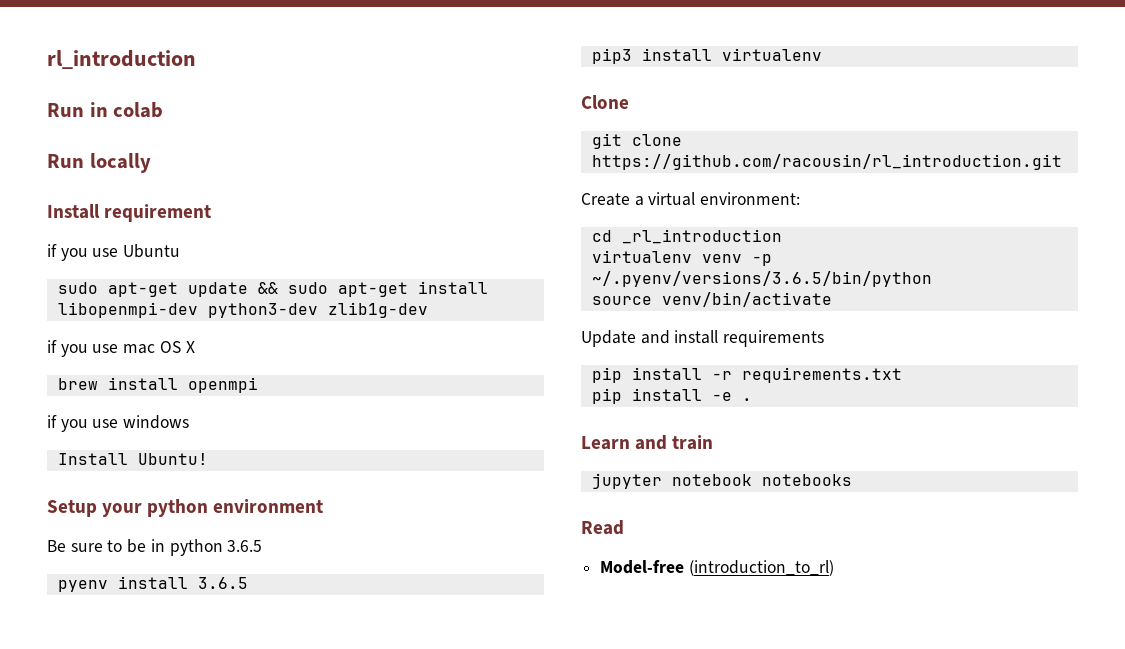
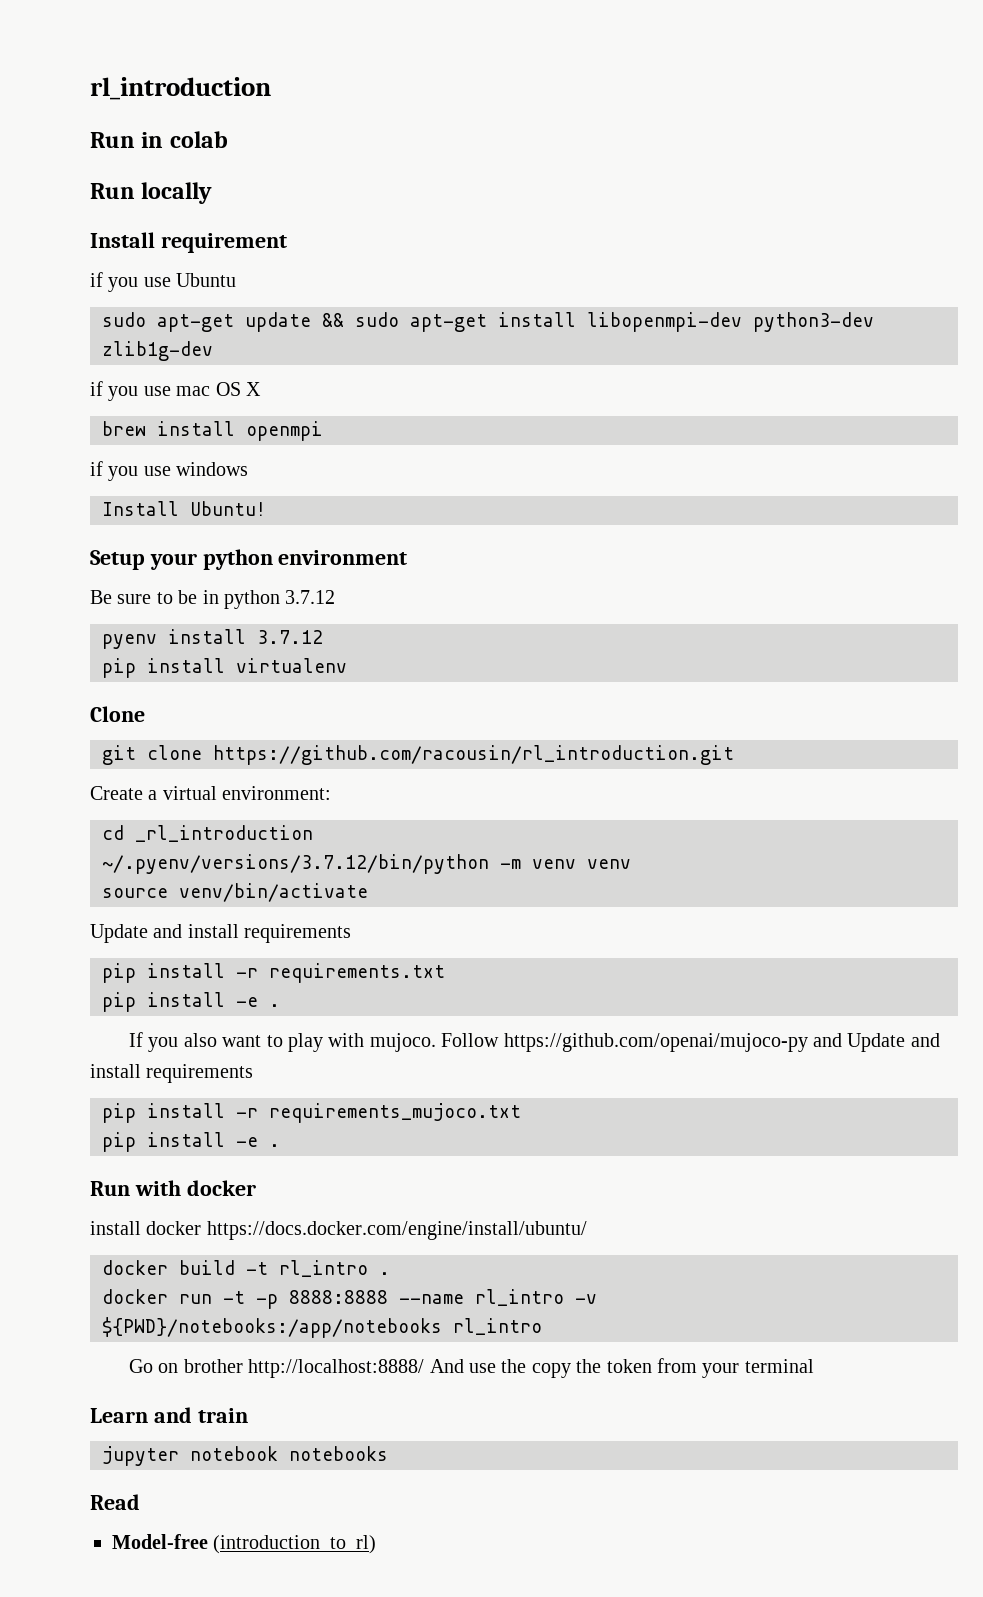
- Be sure to be in python 3.6.5
+ Be sure to be in python 3.7.12
- pyenv install 3.6.5
- pip3 install virtualenv
+ pyenv install 3.7.12
+ pip install virtualenv
- virtualenv venv -p ~/.pyenv/versions/3.6.5/bin/python
+ ~/.pyenv/versions/3.7.12/bin/python -m venv venv
+ If you also want to play with mujoco. Follow https://github.com/openai/mujoco-py and Update and install requirements
+ pip install -r requirements_mujoco.txt
+ pip install -e .
+ Run with docker
+ install docker https://docs.docker.com/engine/install/ubuntu/
+ docker build -t rl_intro .
+ docker run -t -p 8888:8888 --name rl_intro -v ${PWD}/notebooks:/app/notebooks rl_intro
+ Go on brother http://localhost:8888/ And use the copy the token from your terminal

